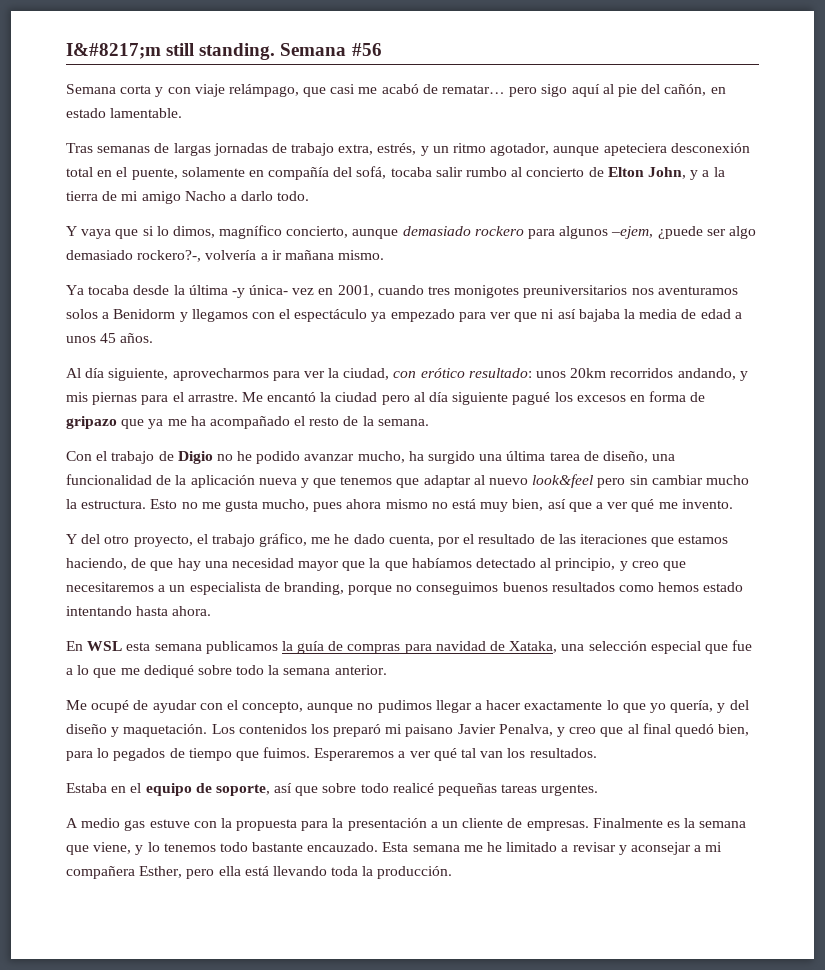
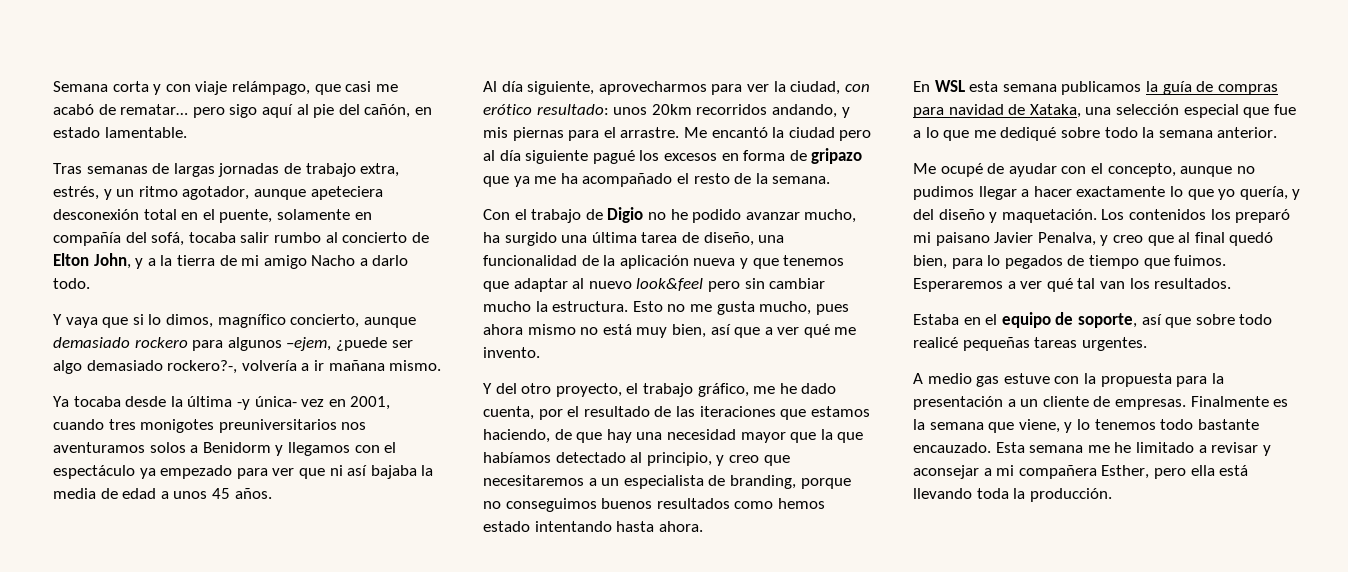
- I&#8217;m still standing. Semana #56

